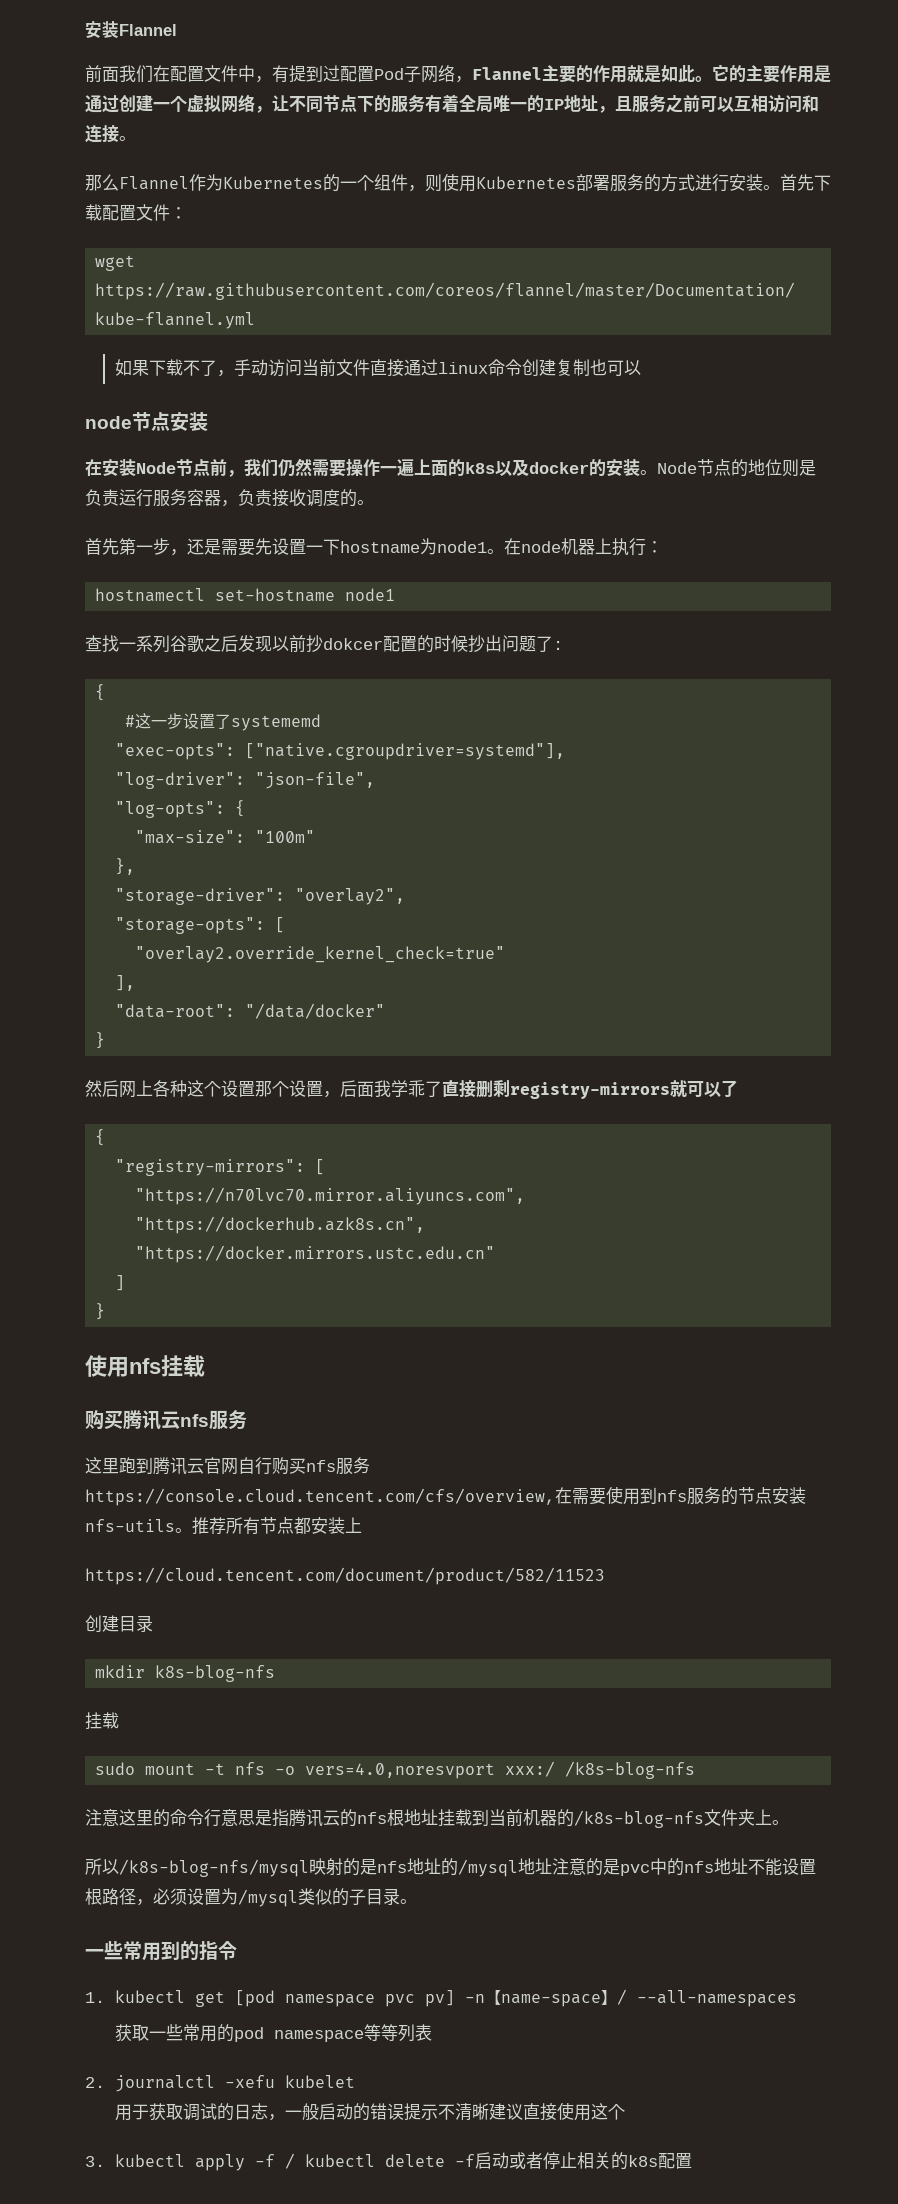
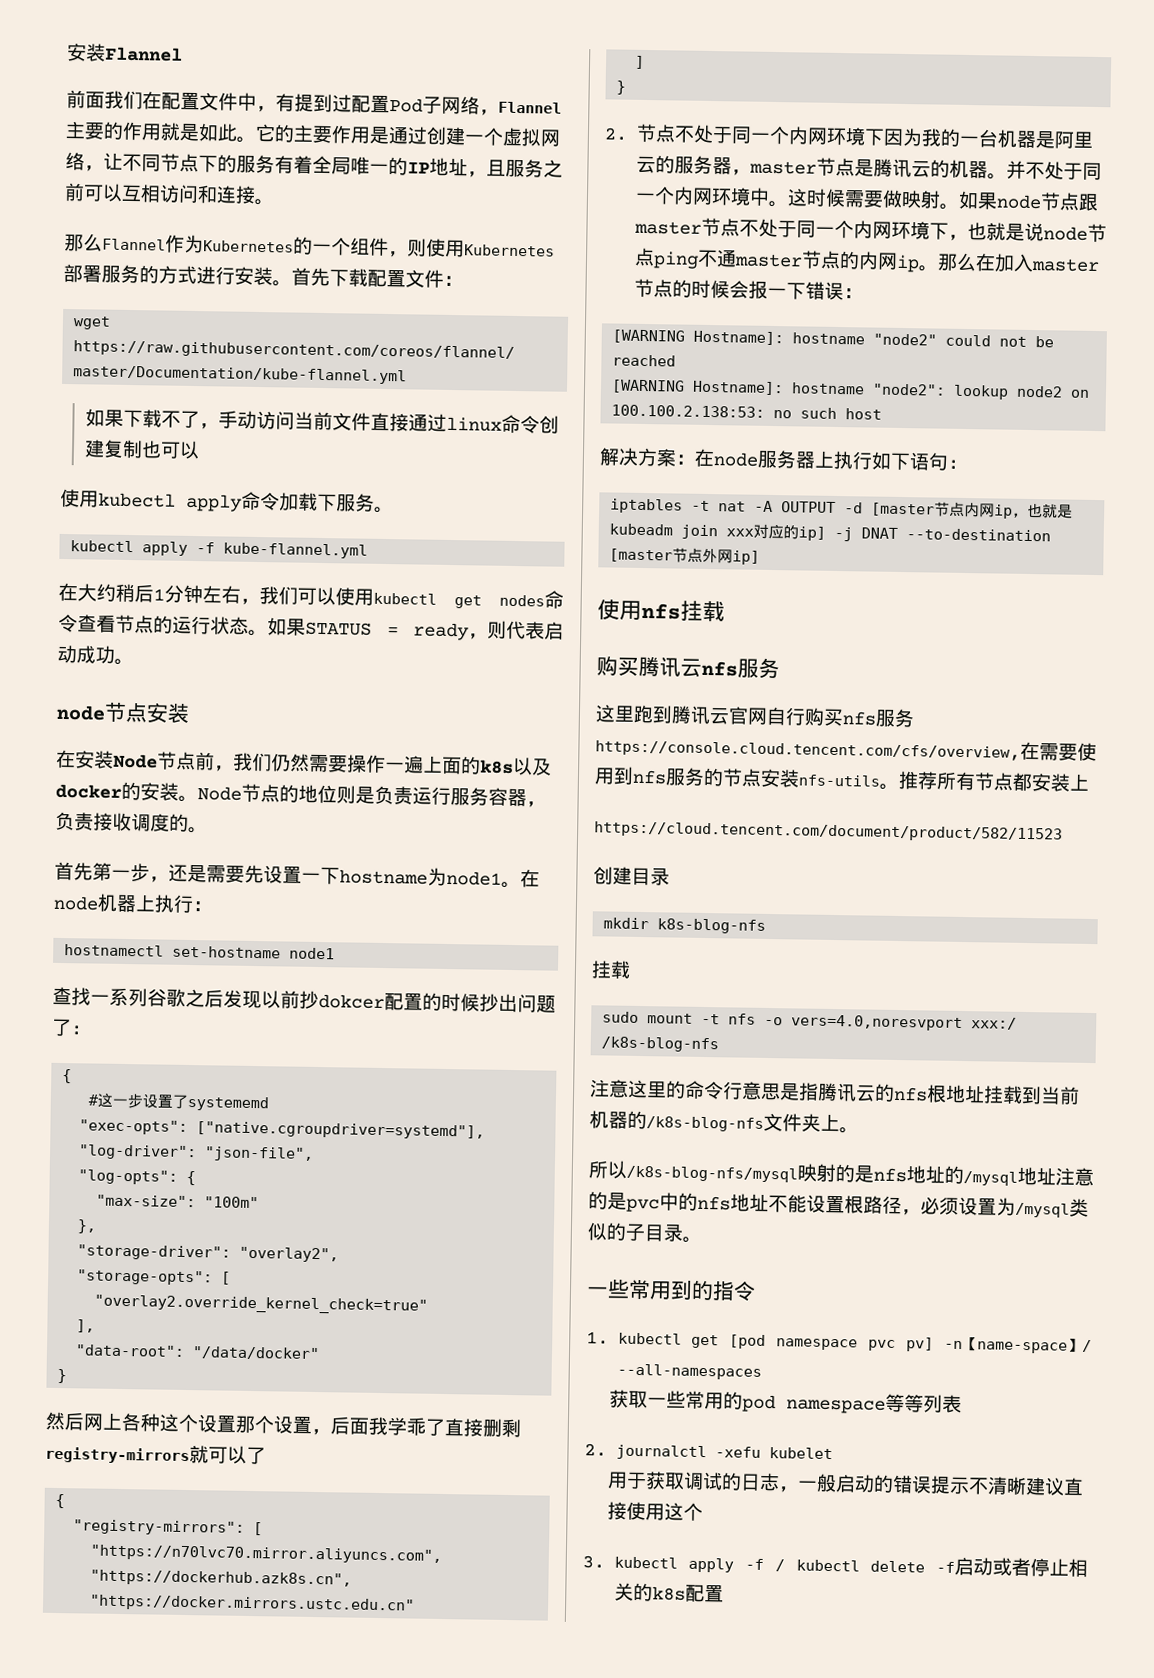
+ 使用kubectl apply命令加载下服务。
+ kubectl apply -f kube-flannel.yml
+ 在大约稍后1分钟左右，我们可以使用kubectl get nodes命令查看节点的运行状态。如果STATUS = ready，则代表启动成功。
+ 2.节点不处于同一个内网环境下因为我的一台机器是阿里云的服务器，master节点是腾讯云的机器。并不处于同一个内网环境中。这时候需要做映射。如果node节点跟master节点不处于同一个内网环境下，也就是说node节点ping不通master节点的内网ip。那么在加入master节点的时候会报一下错误：
+ [WARNING Hostname]: hostname "node2" could not be reached
+ [WARNING Hostname]: hostname "node2": lookup node2 on 100.100.2.138:53: no such host
+ 解决方案：在node服务器上执行如下语句:
+ iptables -t nat -A OUTPUT -d [master节点内网ip，也就是kubeadm join xxx对应的ip] -j DNAT --to-destination [master节点外网ip]

